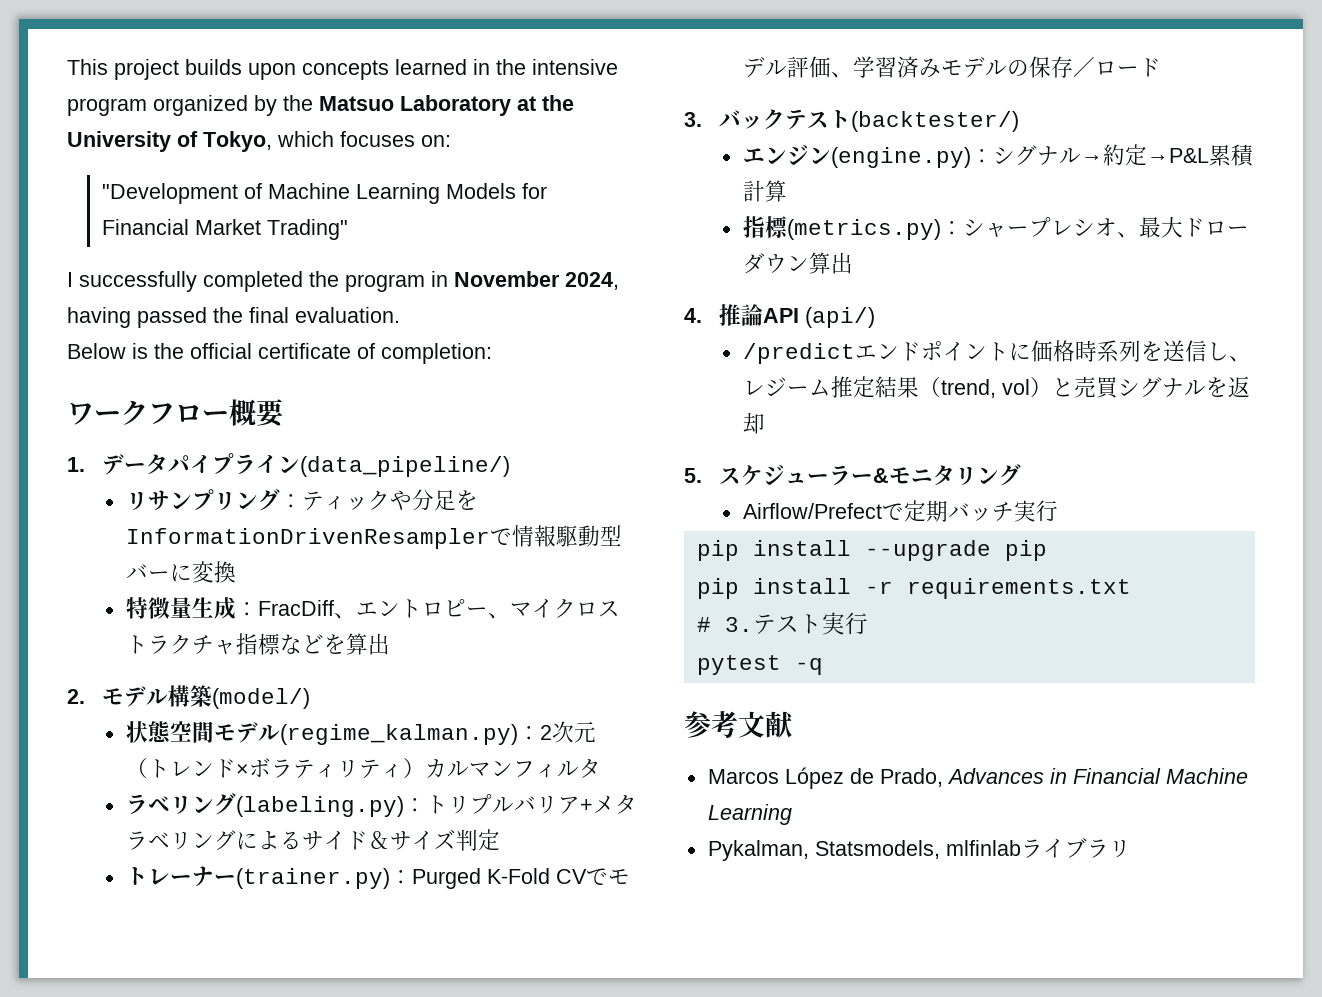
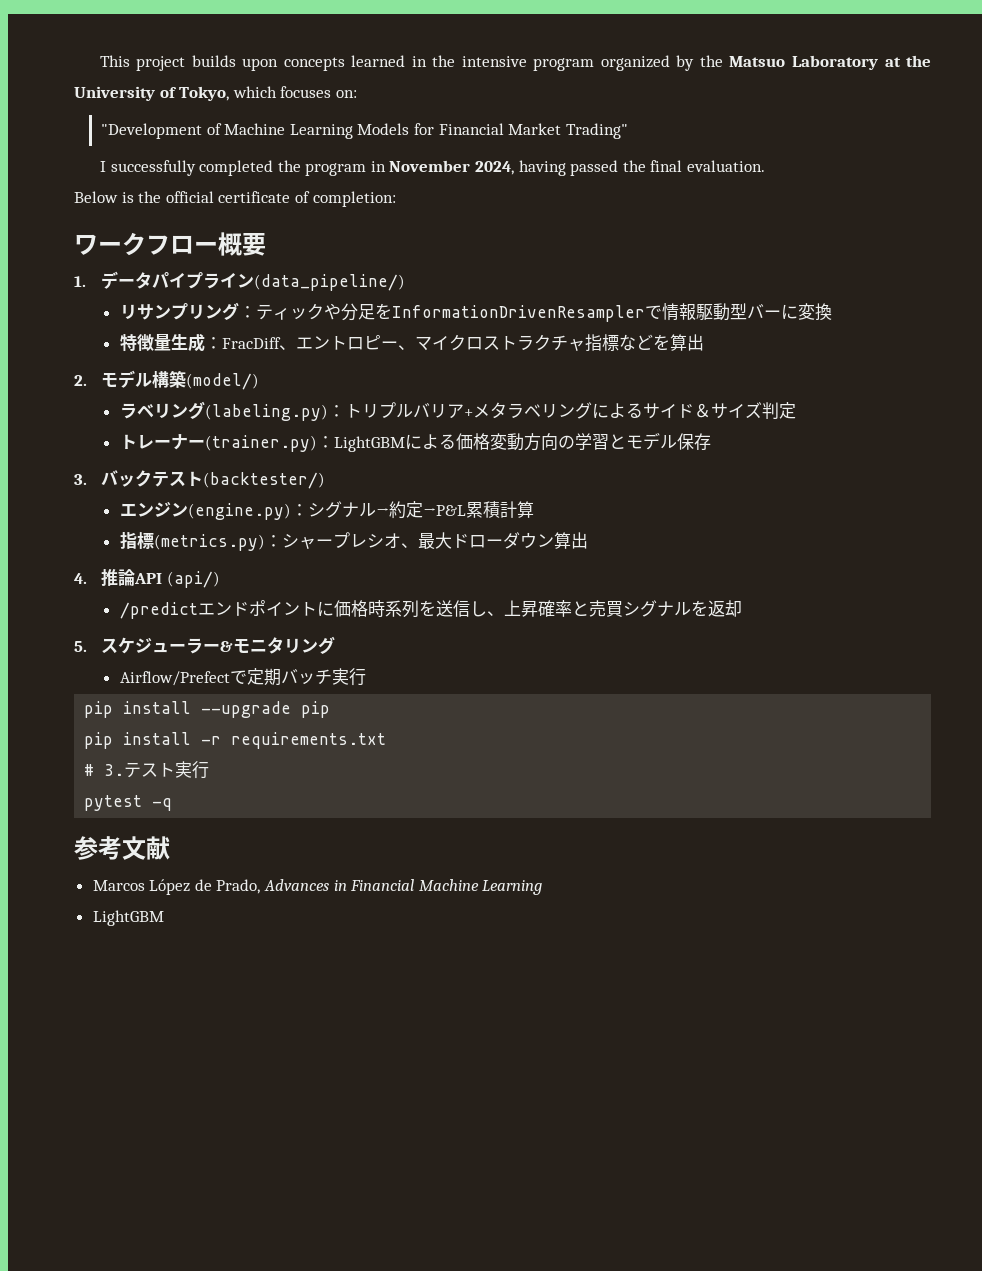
- 状態空間モデル(regime_kalman.py)：2次元（トレンド×ボラティリティ）カルマンフィルタ
- トレーナー(trainer.py)：Purged K-Fold CVでモデル評価、学習済みモデルの保存／ロード
+ トレーナー(trainer.py)：LightGBMによる価格変動方向の学習とモデル保存
- /predictエンドポイントに価格時系列を送信し、レジーム推定結果（trend, vol）と売買シグナルを返却
+ /predictエンドポイントに価格時系列を送信し、上昇確率と売買シグナルを返却
  Marcos López de Prado, Advances in Financial Machine Learning
- Pykalman, Statsmodels, mlfinlabライブラリ
+ LightGBM

